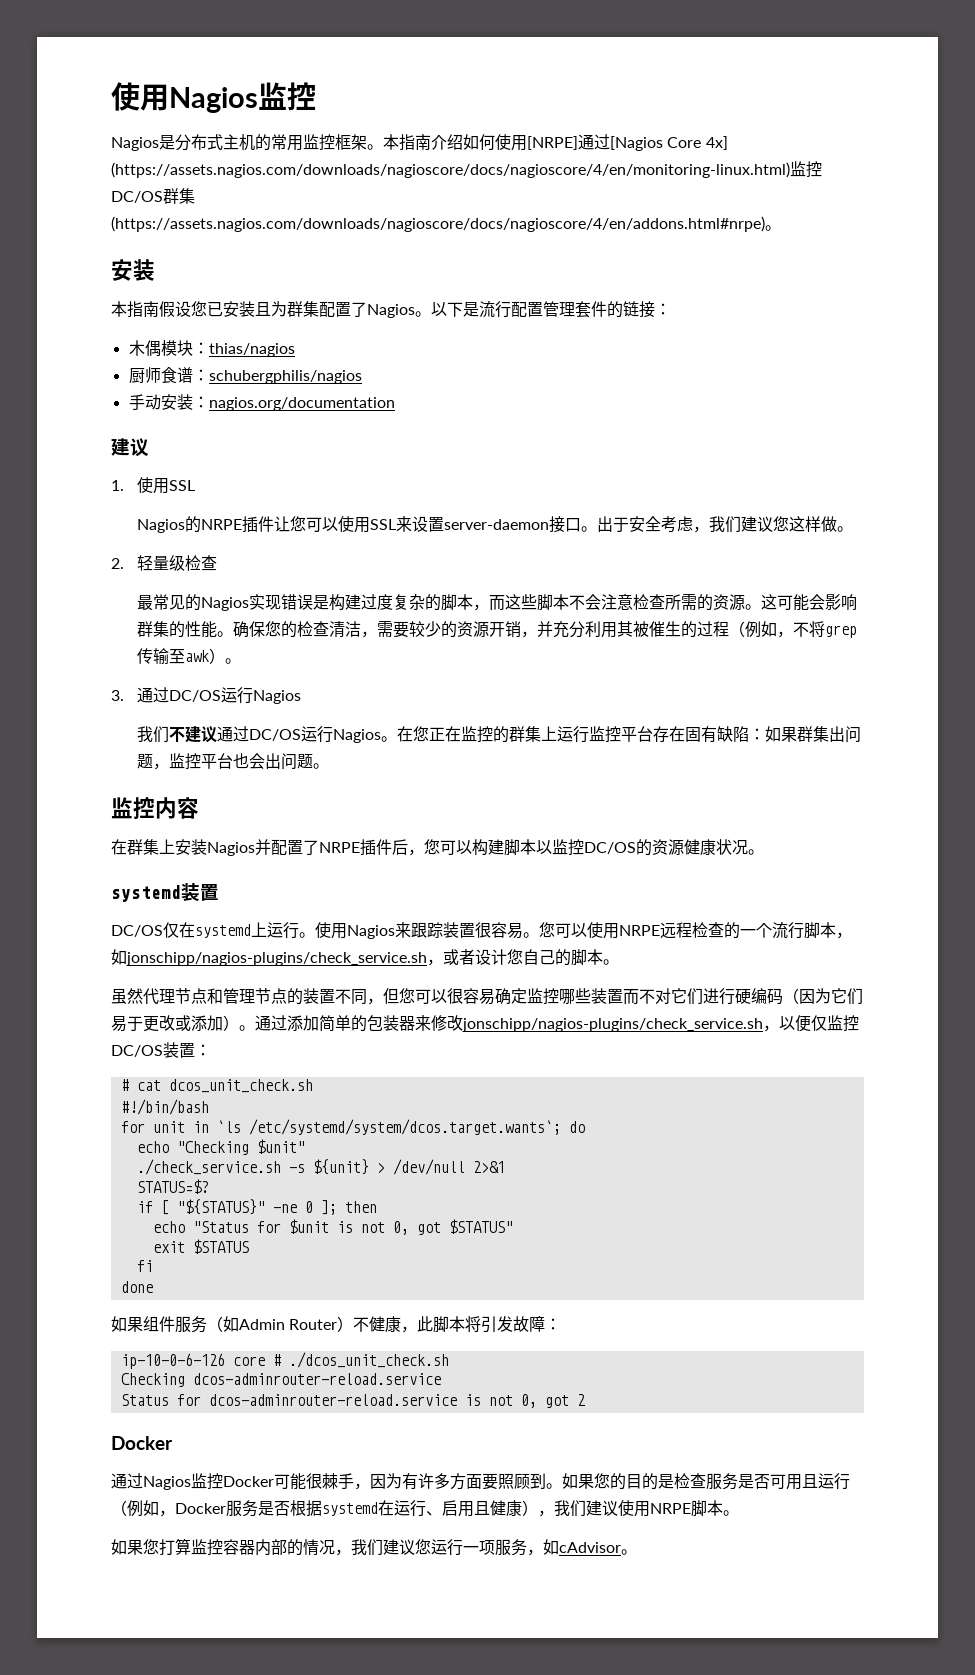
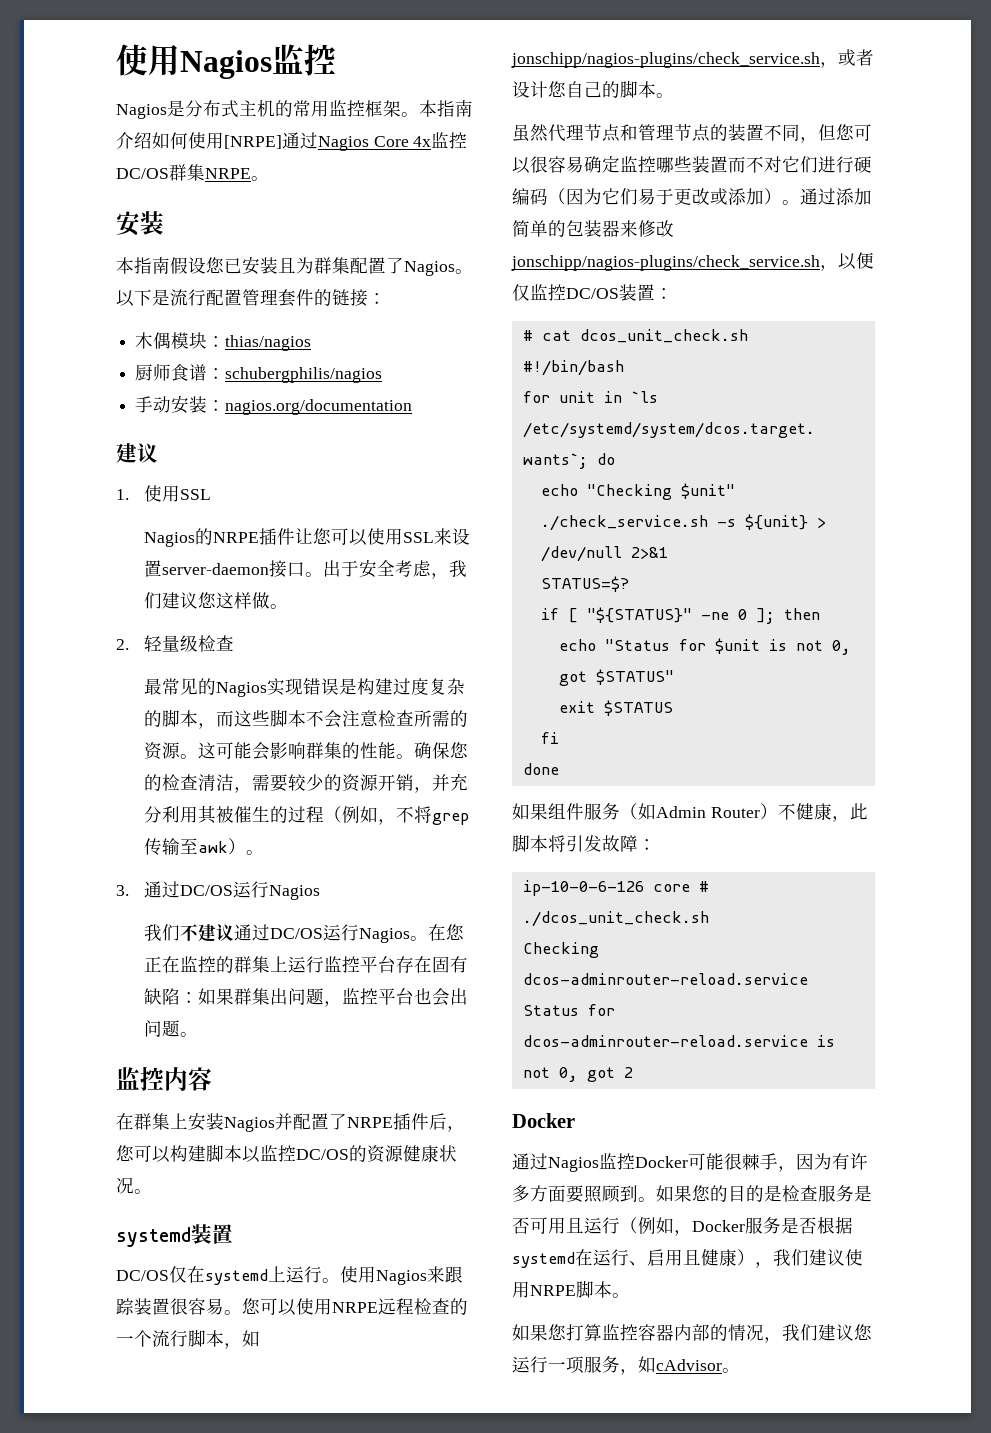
- 本指南介绍如何使用[NRPE]通过[Nagios Core 4x] (https://assets.nagios.com/downloads/nagioscore/docs/nagioscore/4/en/monitoring-linux.html)监控DC/OS群集(https://assets.nagios.com/downloads/nagioscore/docs/nagioscore/4/en/addons.html#nrpe)。
+ 本指南介绍如何使用[NRPE]通过Nagios Core 4x监控DC/OS群集NRPE。

